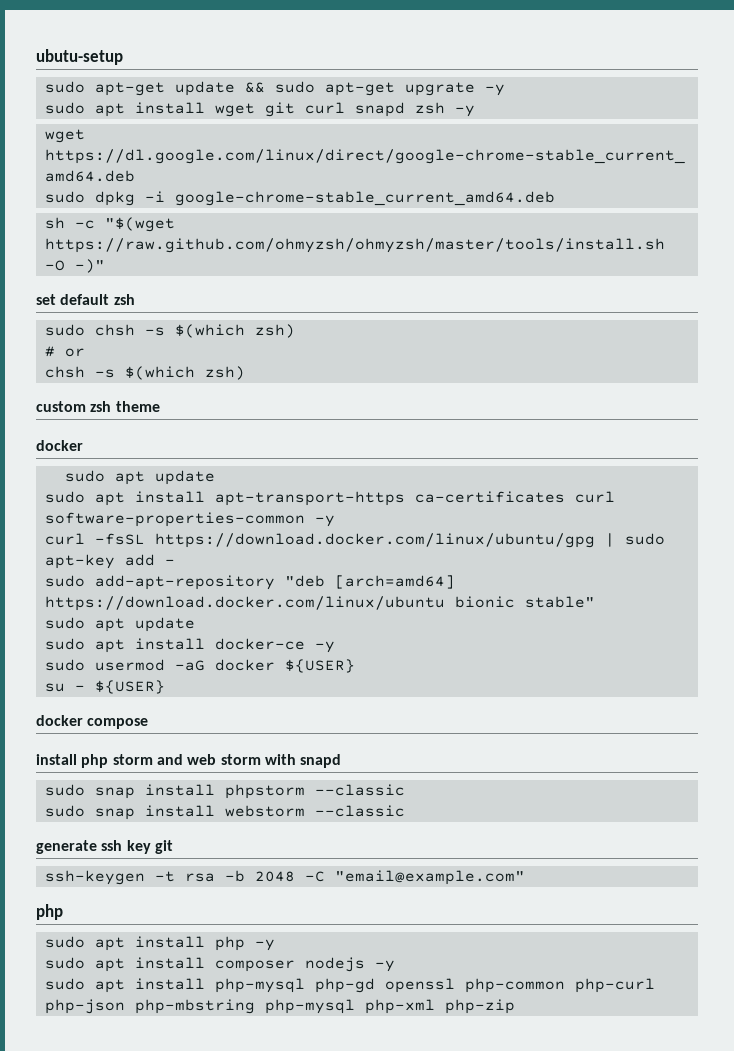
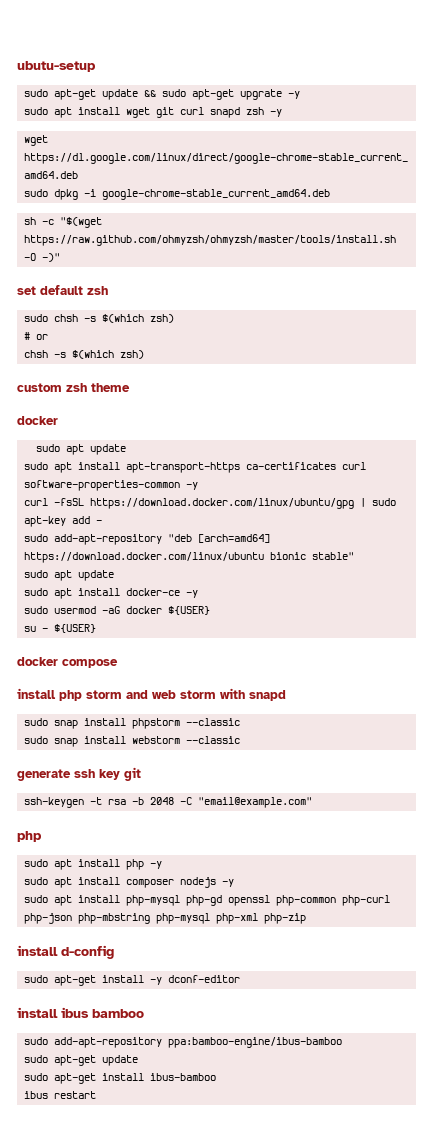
+ install d-config
+ sudo apt-get install -y dconf-editor
+ install ibus bamboo
+ sudo add-apt-repository ppa:bamboo-engine/ibus-bamboo
+ sudo apt-get update
+ sudo apt-get install ibus-bamboo
+ ibus restart

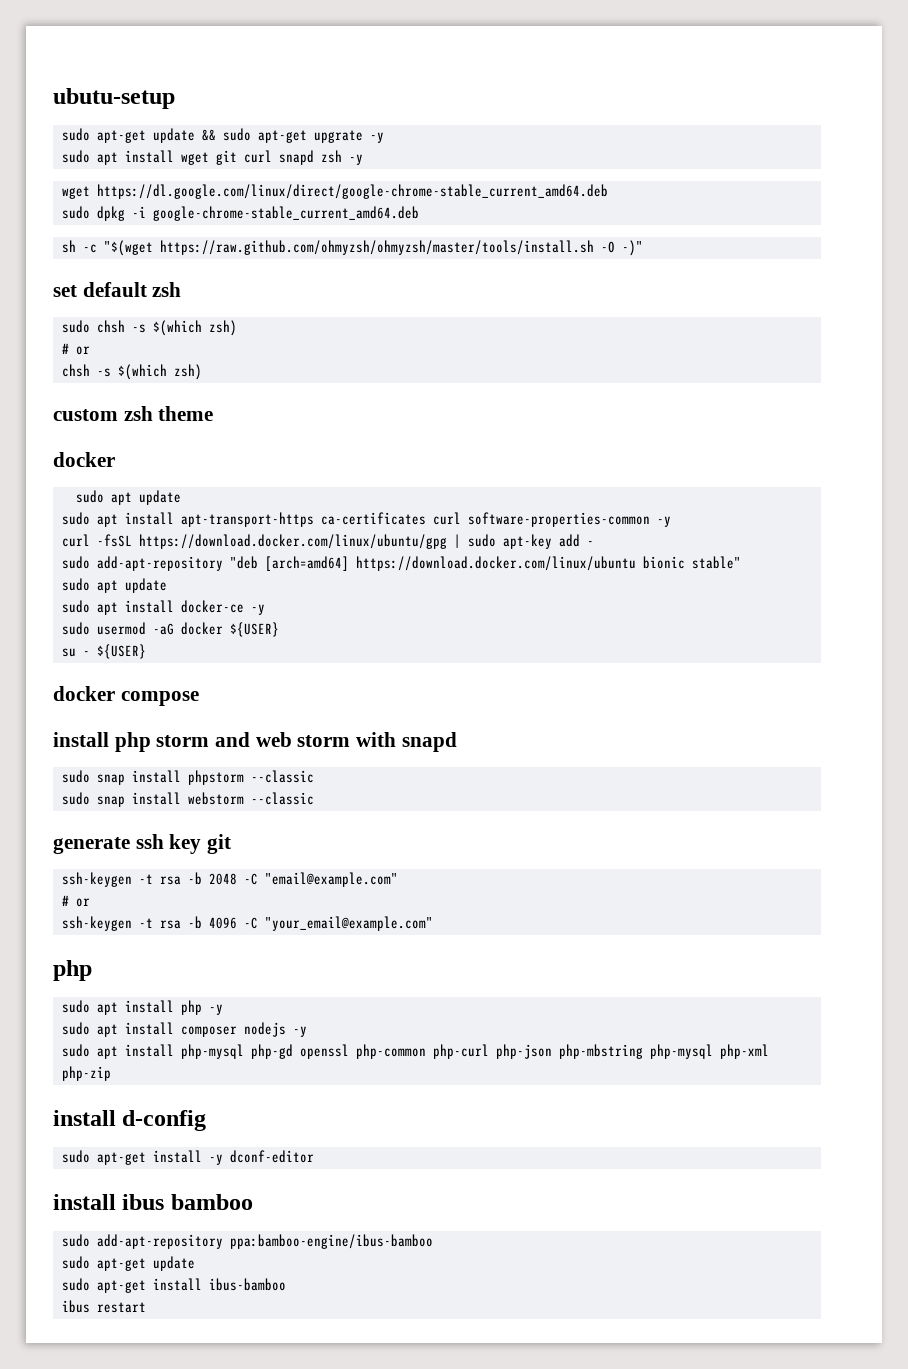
  ssh-keygen -t rsa -b 2048 -C "email@example.com"
+ # or
+ ssh-keygen -t rsa -b 4096 -C "your_email@example.com"

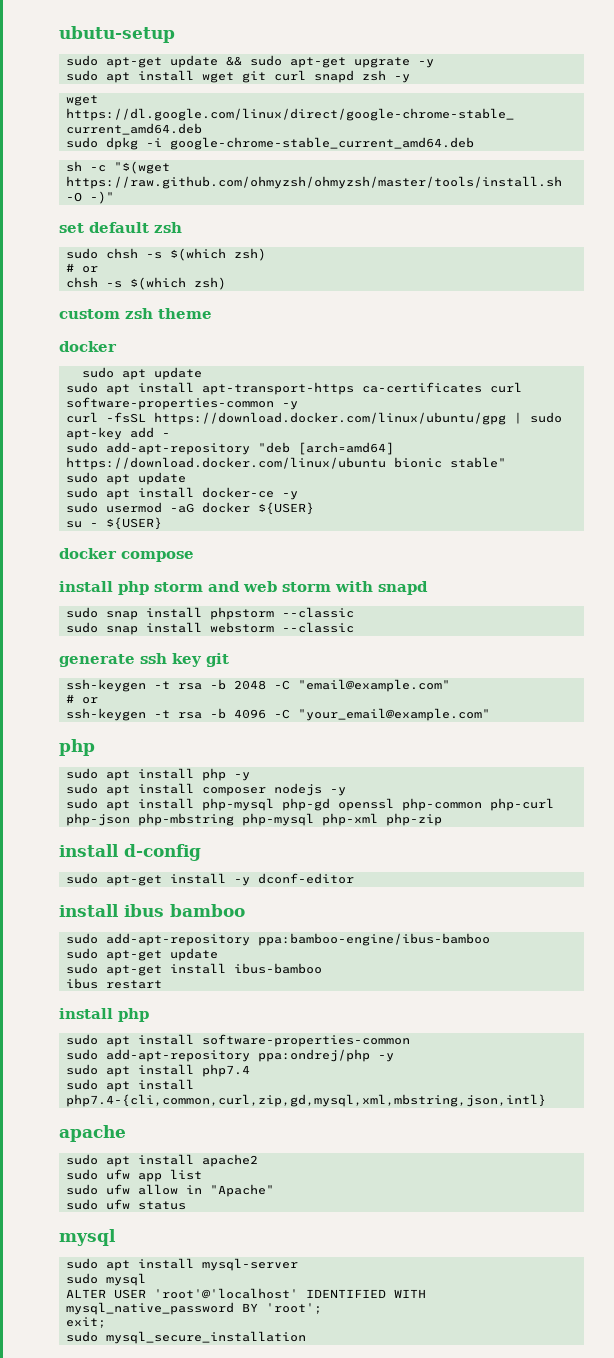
  ibus restart
+ install php
+ sudo apt install software-properties-common
+ sudo add-apt-repository ppa:ondrej/php -y
+ sudo apt install php7.4
+ sudo apt install php7.4-{cli,common,curl,zip,gd,mysql,xml,mbstring,json,intl}
+ apache
+ sudo apt install apache2
+ sudo ufw app list
+ sudo ufw allow in "Apache"
+ sudo ufw status
+ mysql
+ sudo apt install mysql-server
+ sudo mysql
+ ALTER USER 'root'@'localhost' IDENTIFIED WITH mysql_native_password BY 'root';
+ exit;
+ sudo mysql_secure_installation

